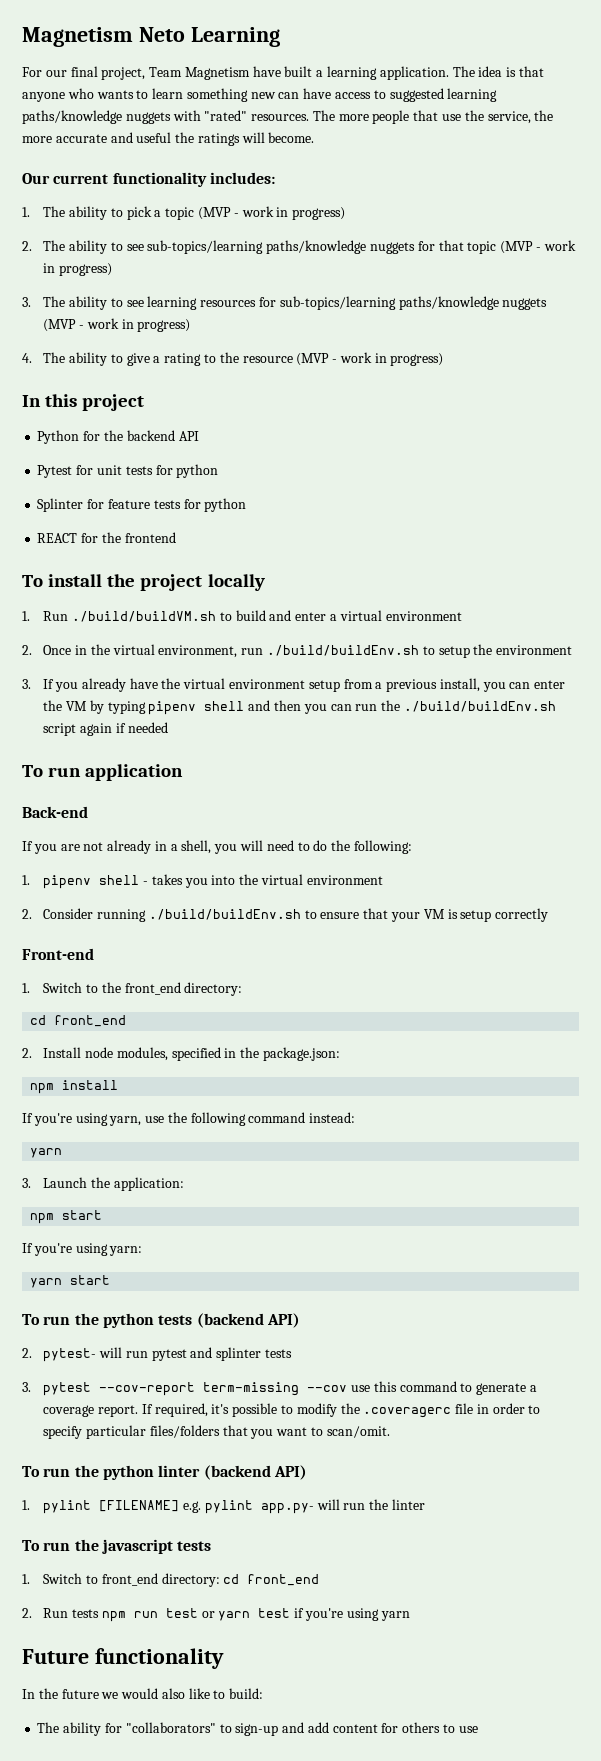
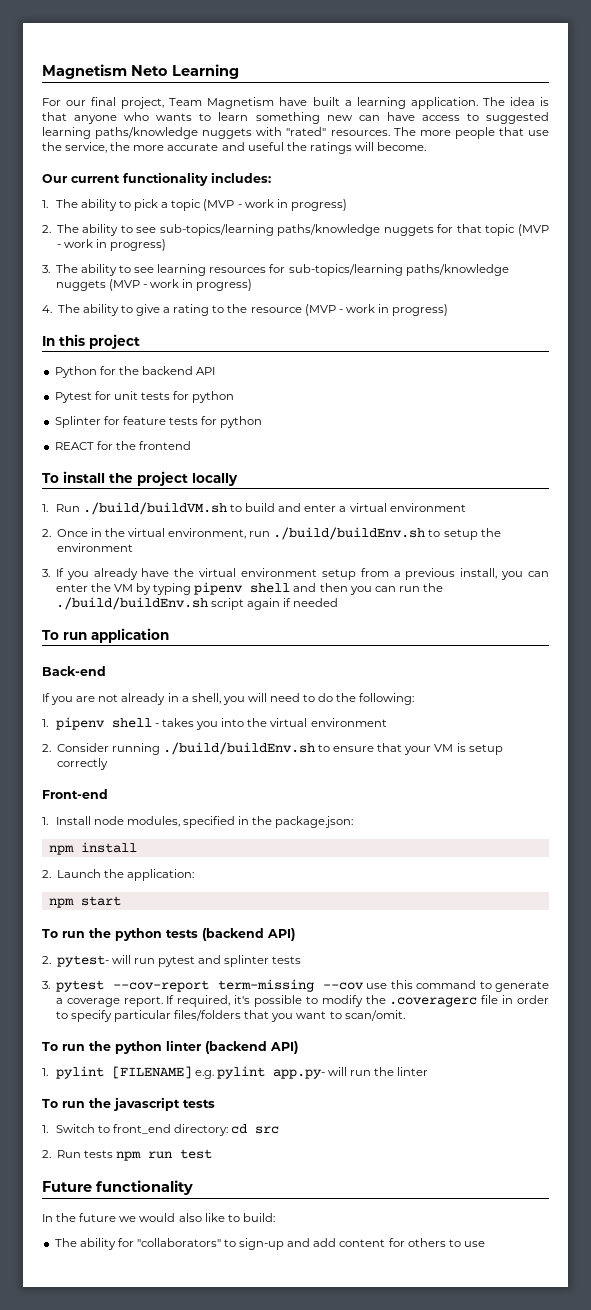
- 1. Switch to the front_end directory:
- cd front_end
- 2. Install node modules, specified in the package.json:
+ 1. Install node modules, specified in the package.json:
- If you're using yarn, use the following command instead:
- yarn
- 3. Launch the application:
+ 2. Launch the application:
- If you're using yarn:
- yarn start
- 1. Switch to front_end directory: cd front_end
+ 1. Switch to front_end directory: cd src
- 2. Run tests npm run test or yarn test if you're using yarn
+ 2. Run tests npm run test

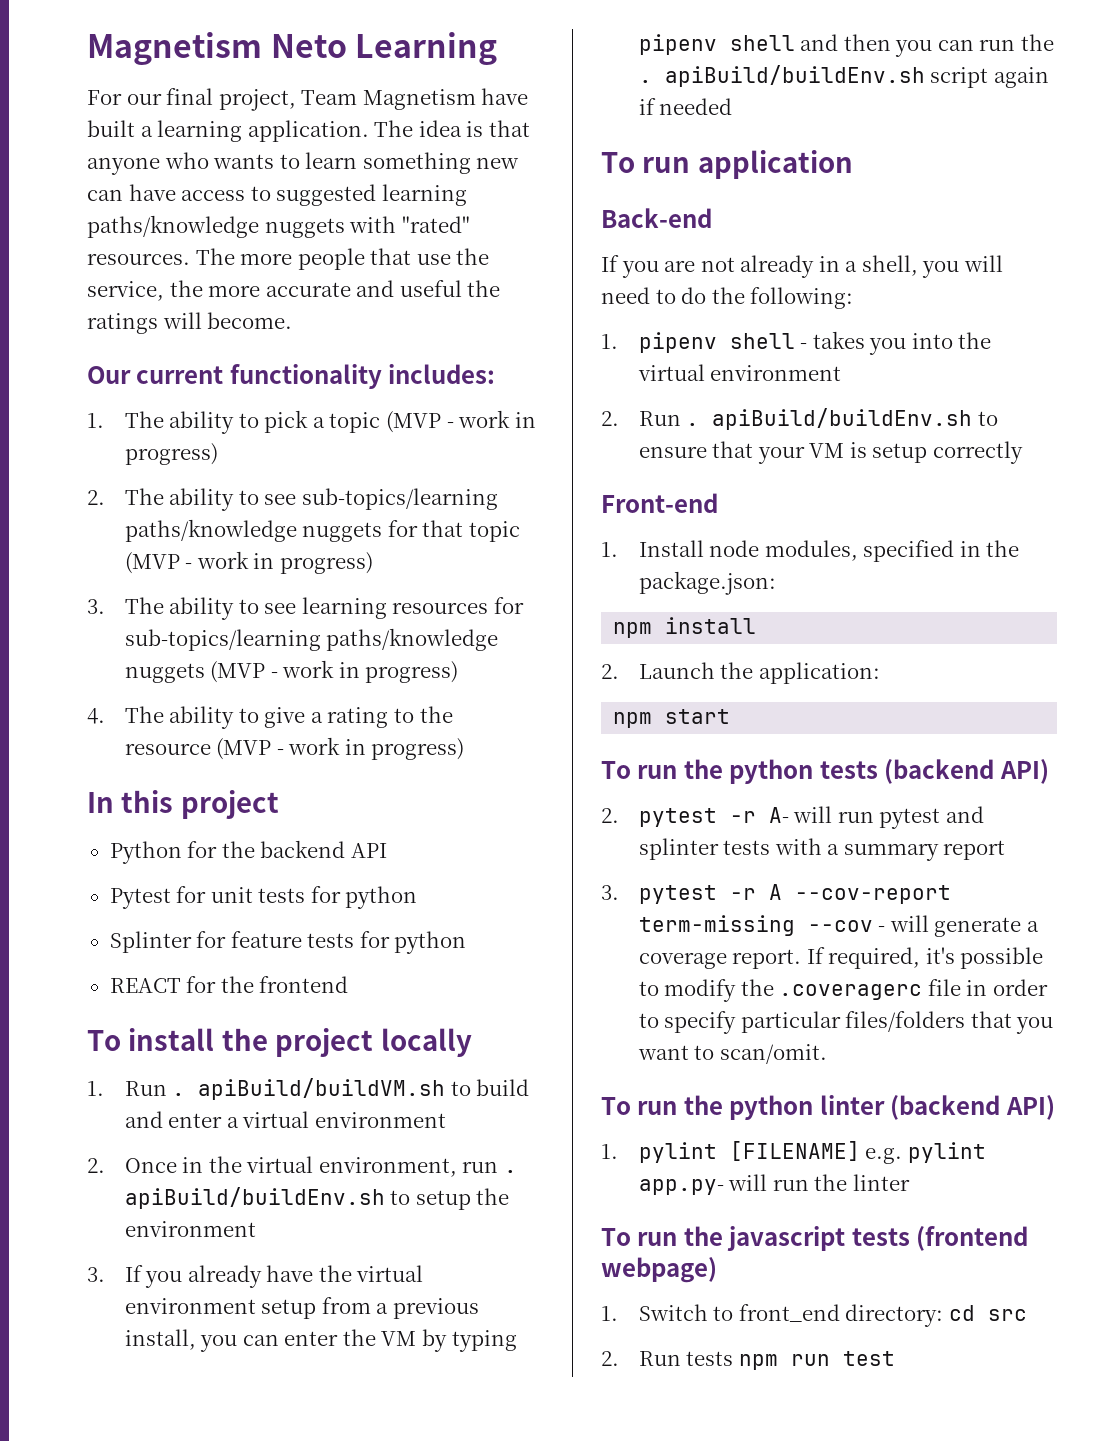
- 1. Run ./build/buildVM.sh to build and enter a virtual environment
+ 1. Run . apiBuild/buildVM.sh to build and enter a virtual environment
- 2. Once in the virtual environment, run ./build/buildEnv.sh to setup the environment
+ 2. Once in the virtual environment, run . apiBuild/buildEnv.sh to setup the environment
- 3. If you already have the virtual environment setup from a previous install, you can enter the VM by typing pipenv shell and then you can run the ./build/buildEnv.sh script again if needed
+ 3. If you already have the virtual environment setup from a previous install, you can enter the VM by typing pipenv shell and then you can run the . apiBuild/buildEnv.sh script again if needed
- 2. Consider running ./build/buildEnv.sh to ensure that your VM is setup correctly
+ 2. Run . apiBuild/buildEnv.sh to ensure that your VM is setup correctly
- 2. pytest- will run pytest and splinter tests
+ 2. pytest -r A- will run pytest and splinter tests with a summary report
- 3. pytest --cov-report term-missing --cov use this command to generate a coverage report.
+ 3. pytest -r A --cov-report term-missing --cov - will generate a coverage report.
- To run the javascript tests
+ To run the javascript tests (frontend webpage)
- Future functionality
- In the future we would also like to build:
- The ability for "collaborators" to sign-up and add content for others to use

